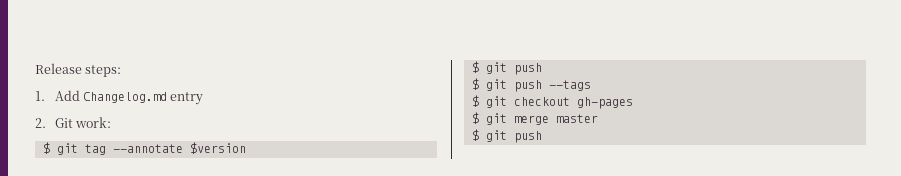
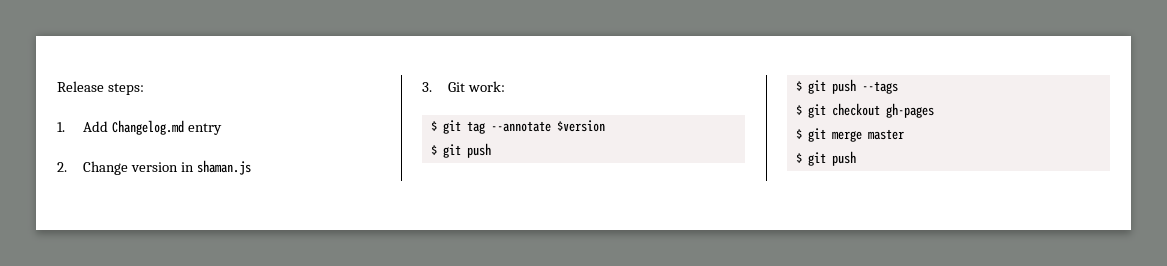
- 2. Git work:
+ 2. Change version in shaman.js
+ 3. Git work:

